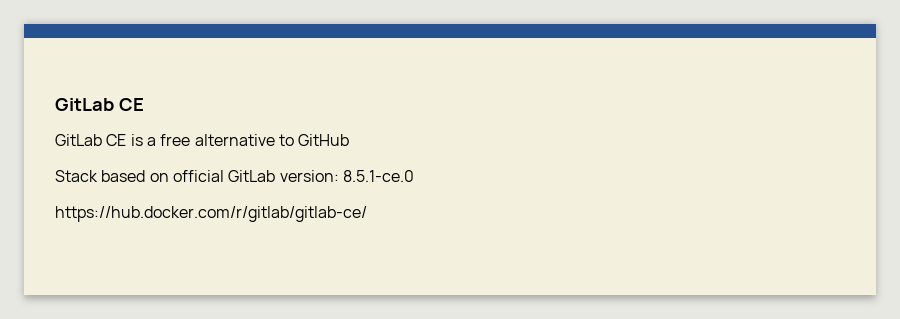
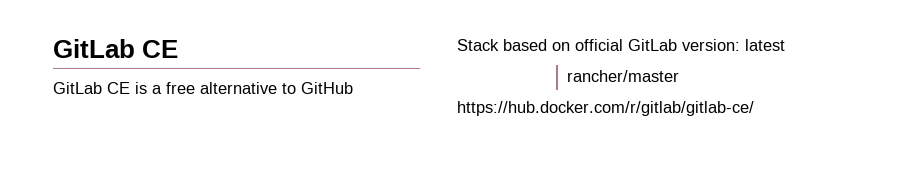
- Stack based on official GitLab version: 8.5.1-ce.0
+ Stack based on official GitLab version: latest
+ rancher/master

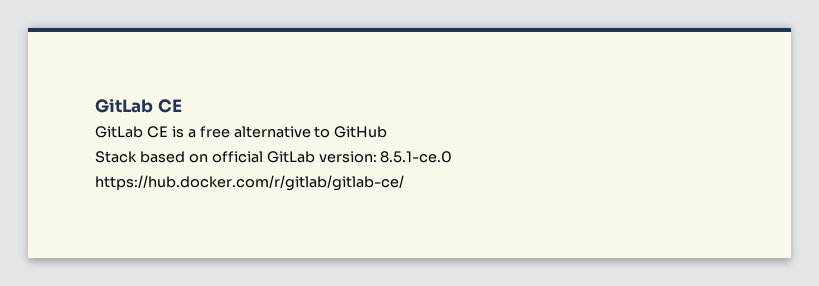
- Stack based on official GitLab version: latest
- rancher/master
+ Stack based on official GitLab version: 8.5.1-ce.0

